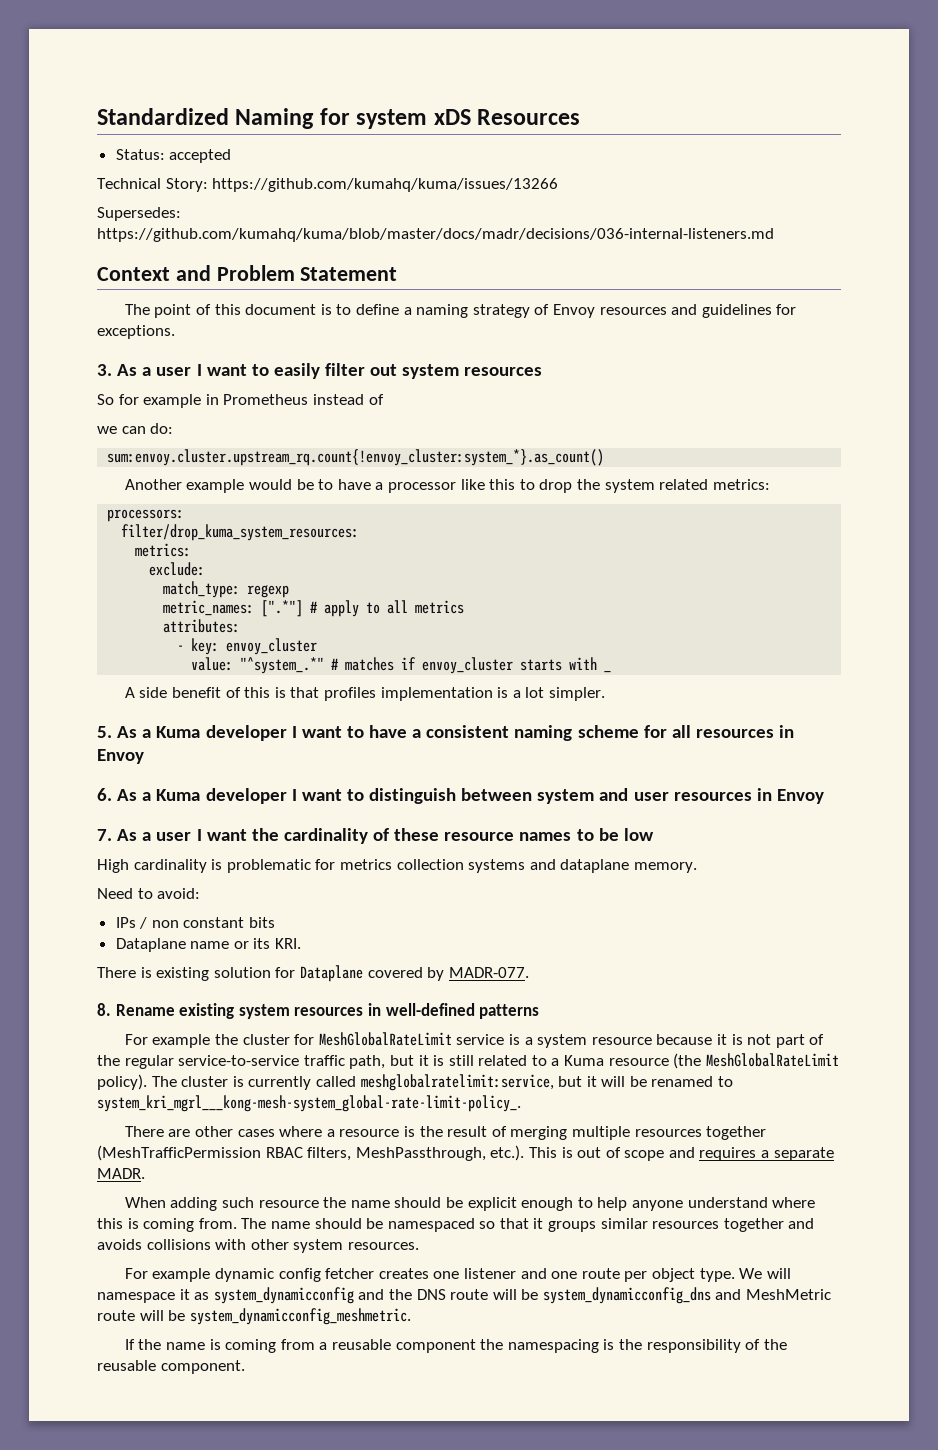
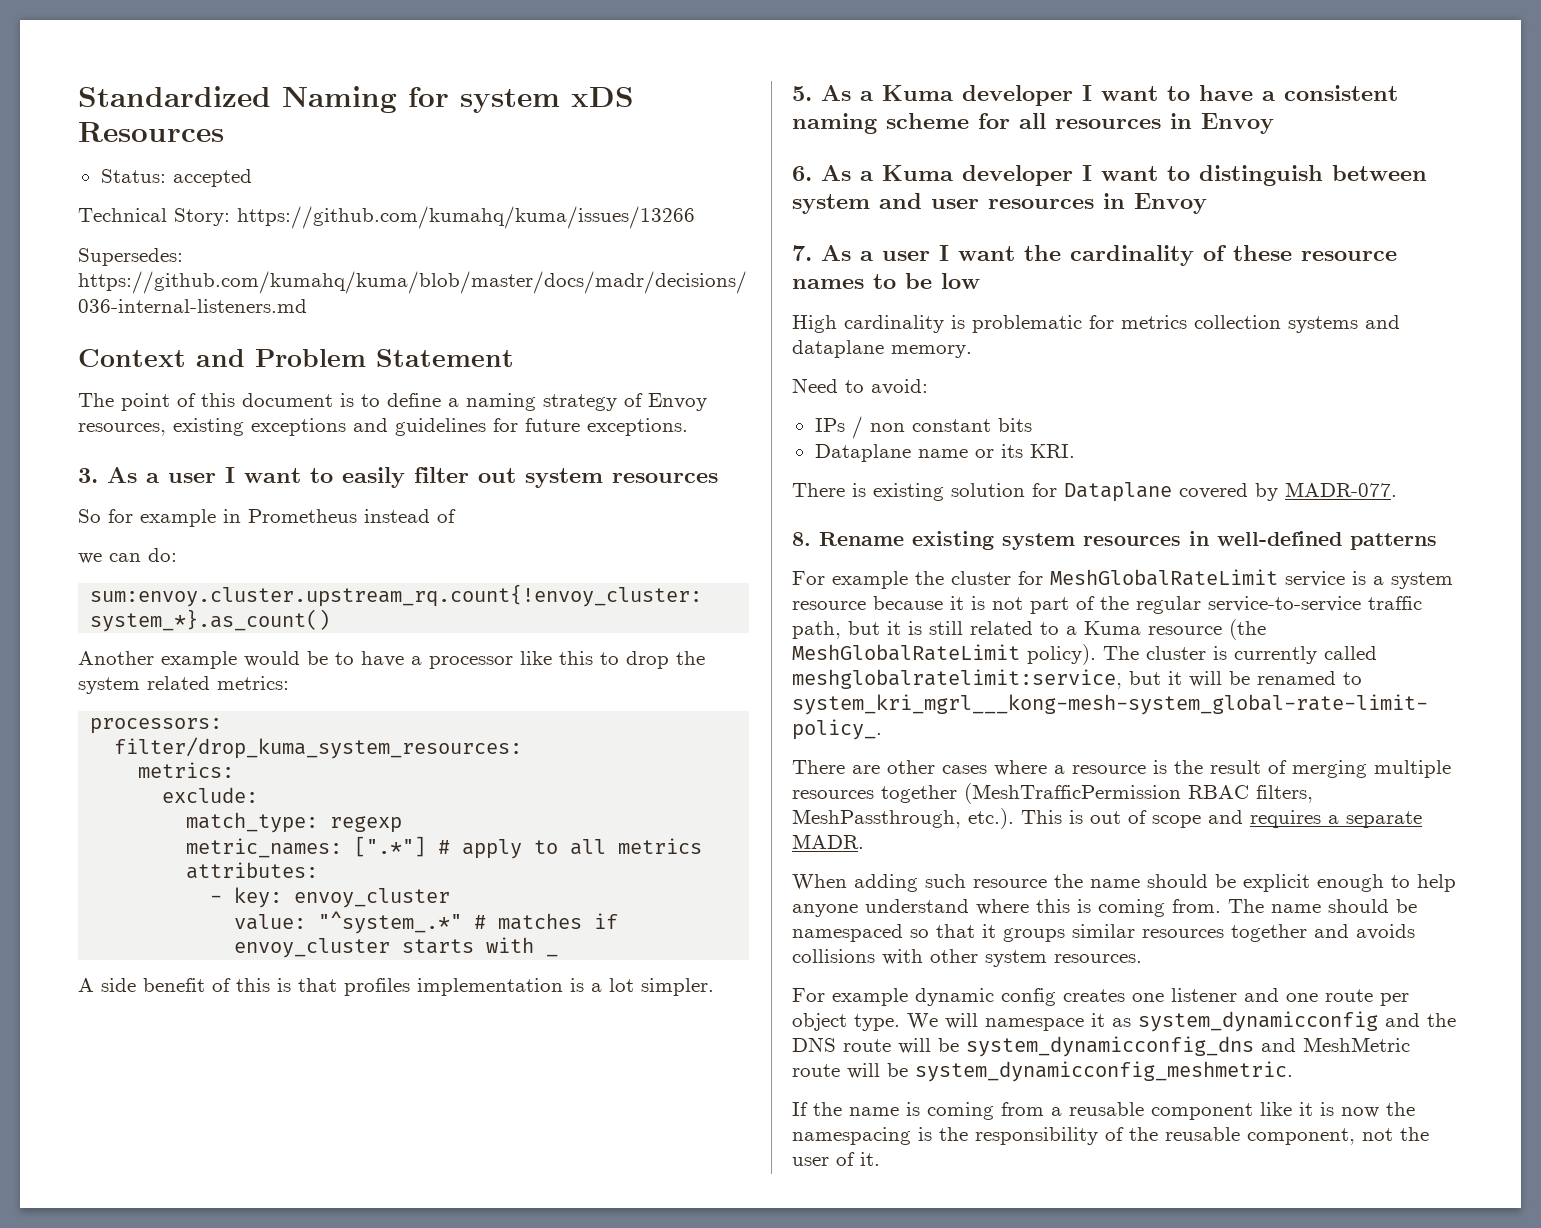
- The point of this document is to define a naming strategy of Envoy resources and guidelines for exceptions.
+ The point of this document is to define a naming strategy of Envoy resources, existing exceptions and guidelines for future exceptions.
- For example dynamic config fetcher creates one listener and one route per object type.
+ For example dynamic config creates one listener and one route per object type.
- If the name is coming from a reusable component the namespacing is the responsibility of the reusable component.
+ If the name is coming from a reusable component like it is now the namespacing is the responsibility of the reusable component, not the user of it.

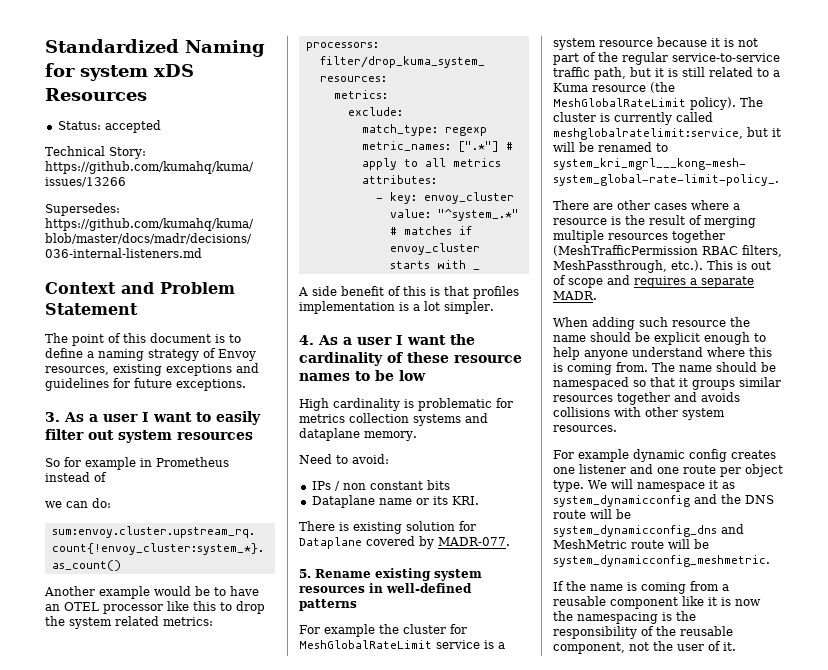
- Another example would be to have a processor like this to drop the system related metrics:
+ Another example would be to have an OTEL processor like this to drop the system related metrics:
- 5. As a Kuma developer I want to have a consistent naming scheme for all resources in Envoy
- 6. As a Kuma developer I want to distinguish between system and user resources in Envoy
- 7. As a user I want the cardinality of these resource names to be low
+ 4. As a user I want the cardinality of these resource names to be low
- 8. Rename existing system resources in well-defined patterns
+ 5. Rename existing system resources in well-defined patterns

